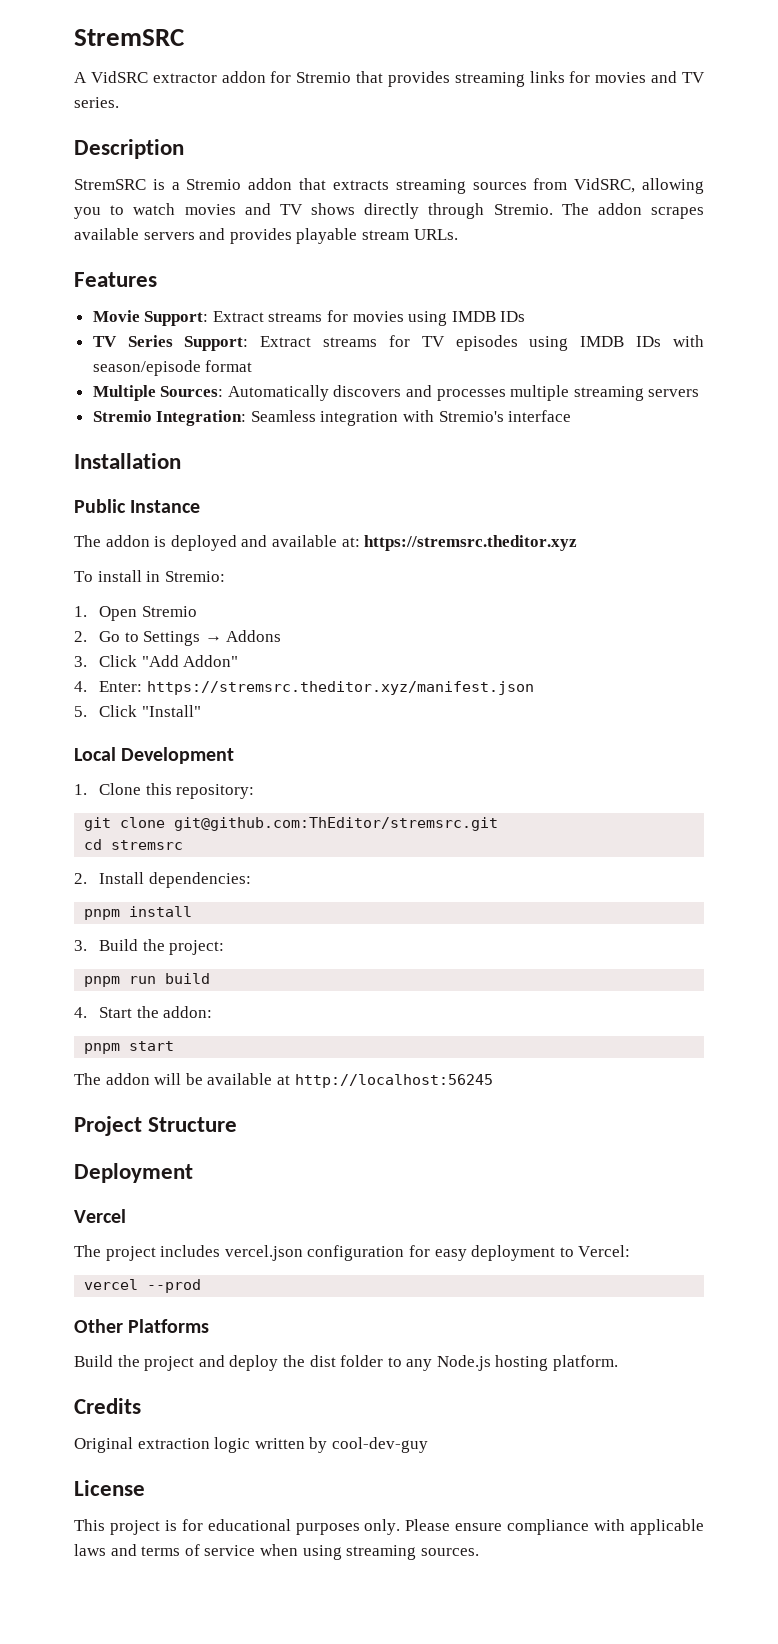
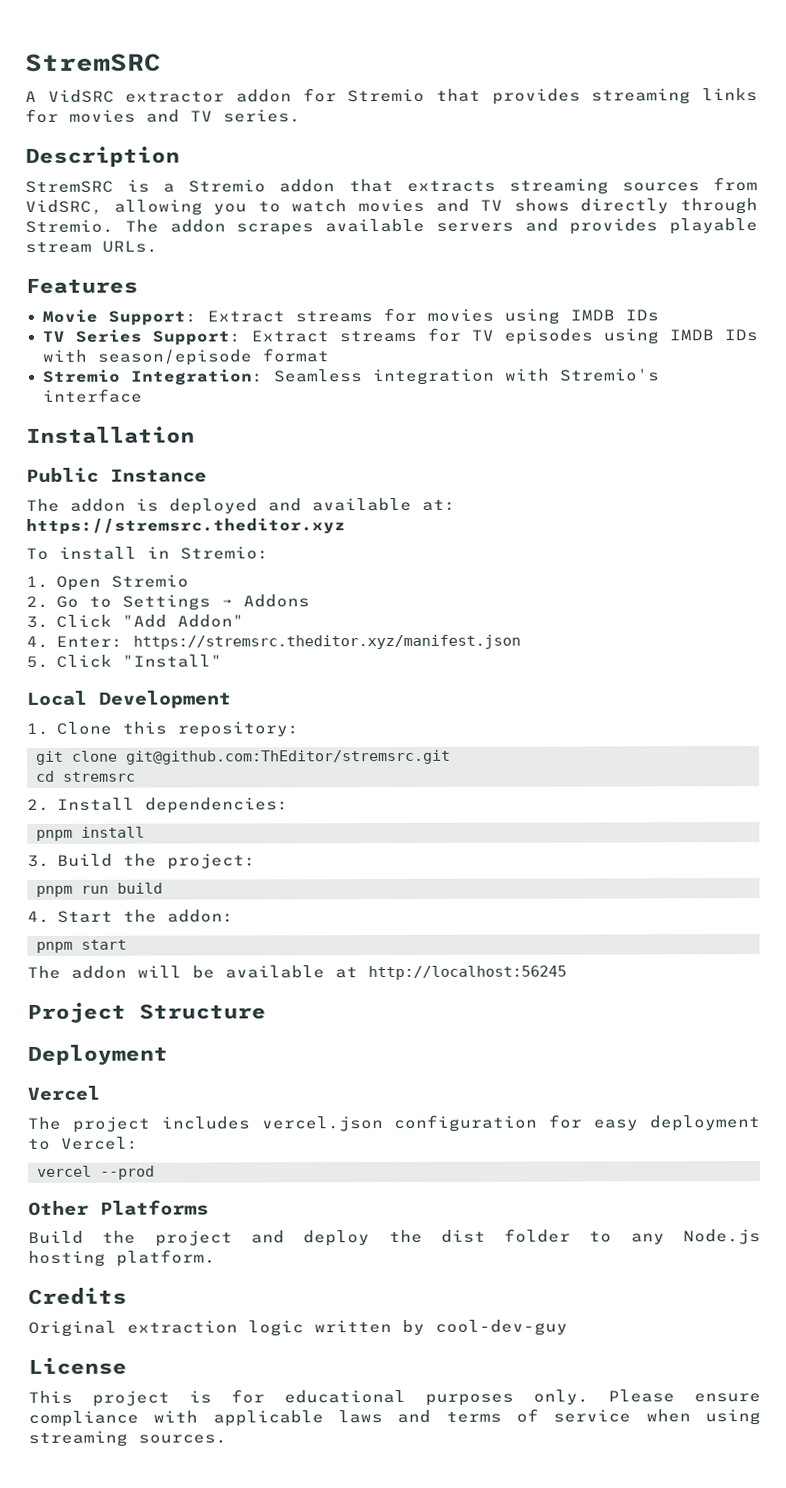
- Multiple Sources: Automatically discovers and processes multiple streaming servers

